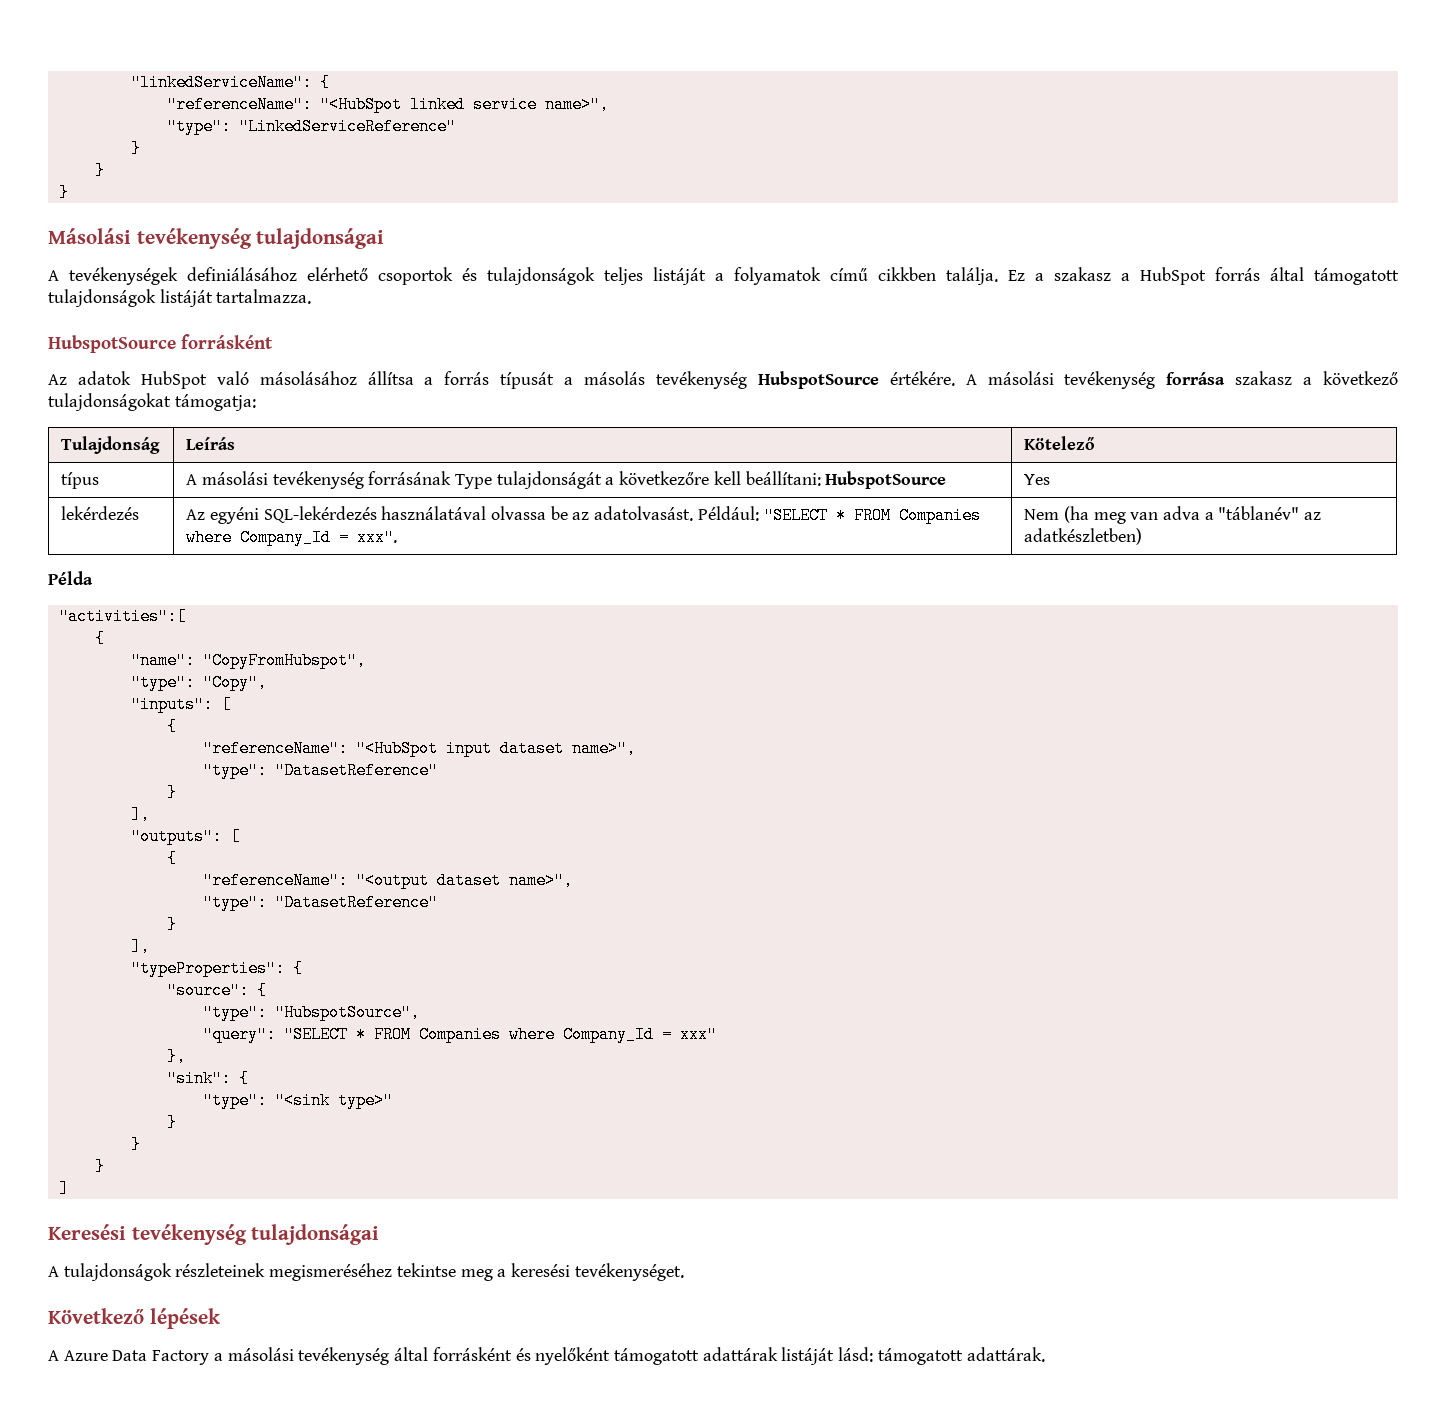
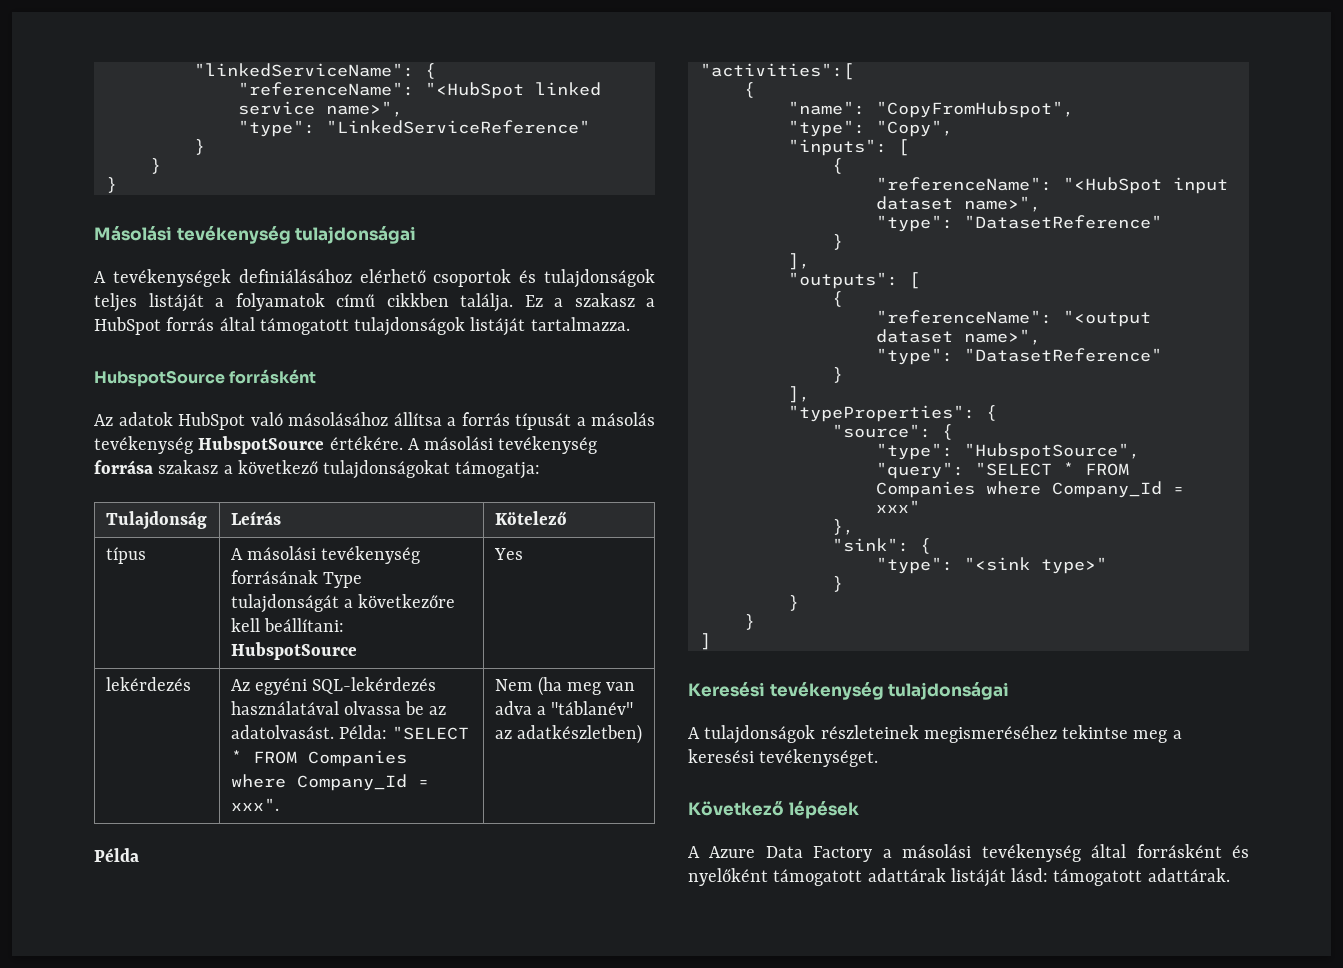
- lekérdezés | Az egyéni SQL-lekérdezés használatával olvassa be az adatolvasást. Például: "SELECT * FROM Companies where Company_Id = xxx". | Nem (ha meg van adva a "táblanév" az adatkészletben)
+ lekérdezés | Az egyéni SQL-lekérdezés használatával olvassa be az adatolvasást. Példa: "SELECT * FROM Companies where Company_Id = xxx". | Nem (ha meg van adva a "táblanév" az adatkészletben)

